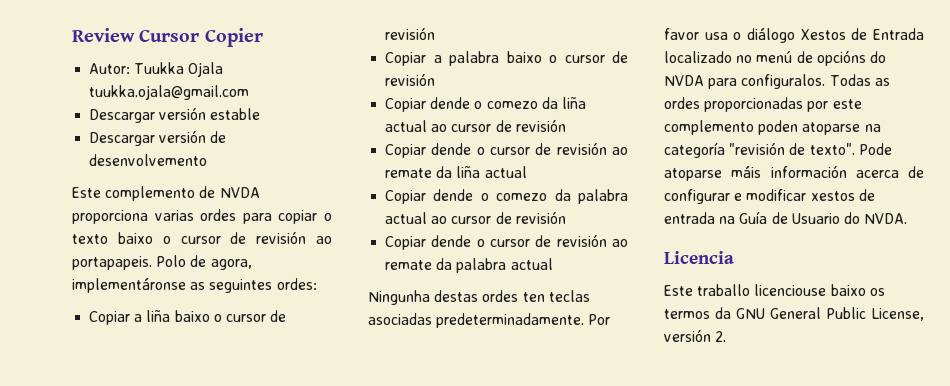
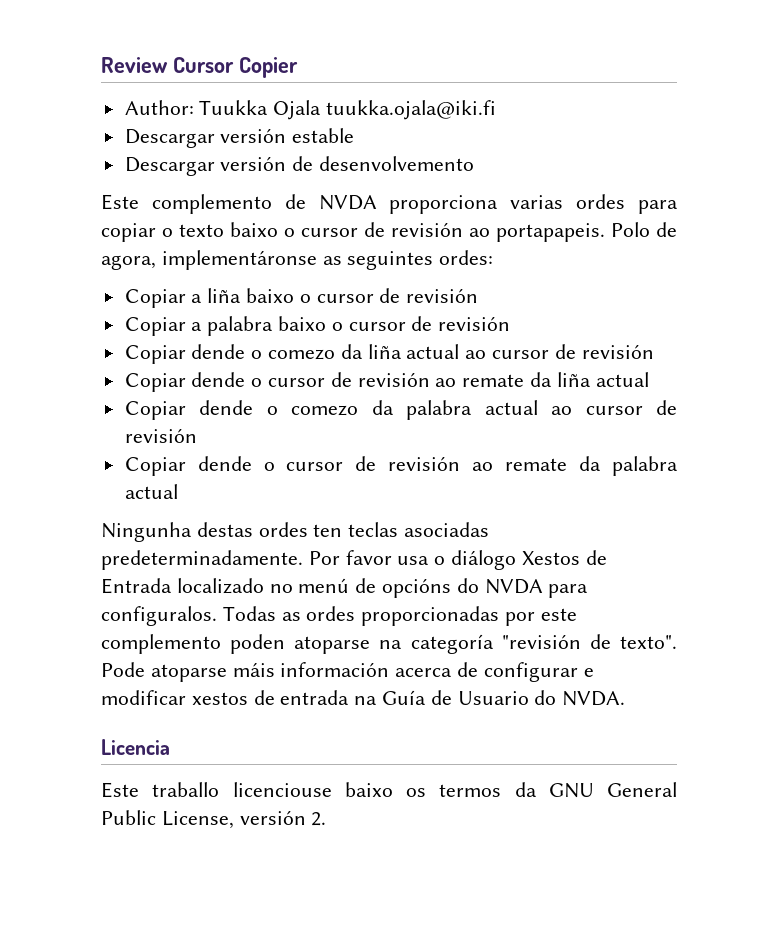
- Autor: Tuukka Ojala tuukka.ojala@gmail.com
+ Author: Tuukka Ojala tuukka.ojala@iki.fi

